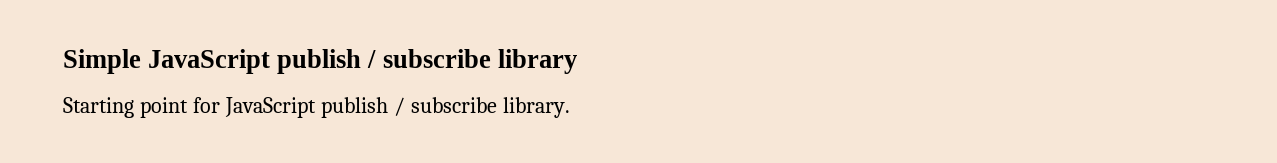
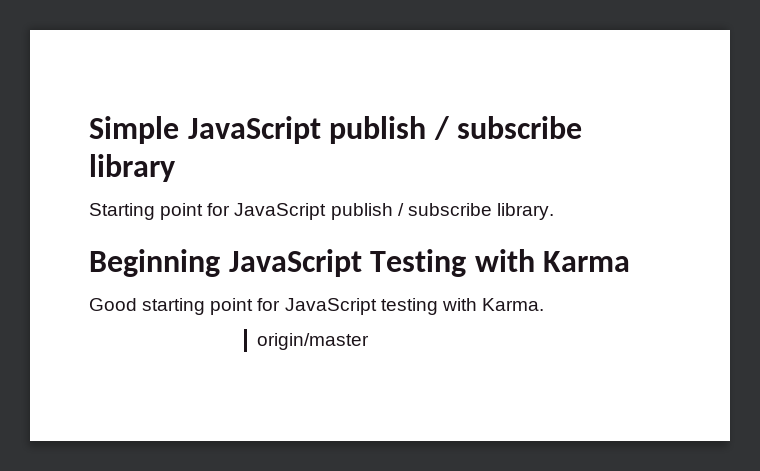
+ Beginning JavaScript Testing with Karma
+ Good starting point for JavaScript testing with Karma.
+ origin/master

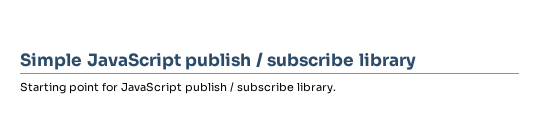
- Beginning JavaScript Testing with Karma
- Good starting point for JavaScript testing with Karma.
- origin/master

